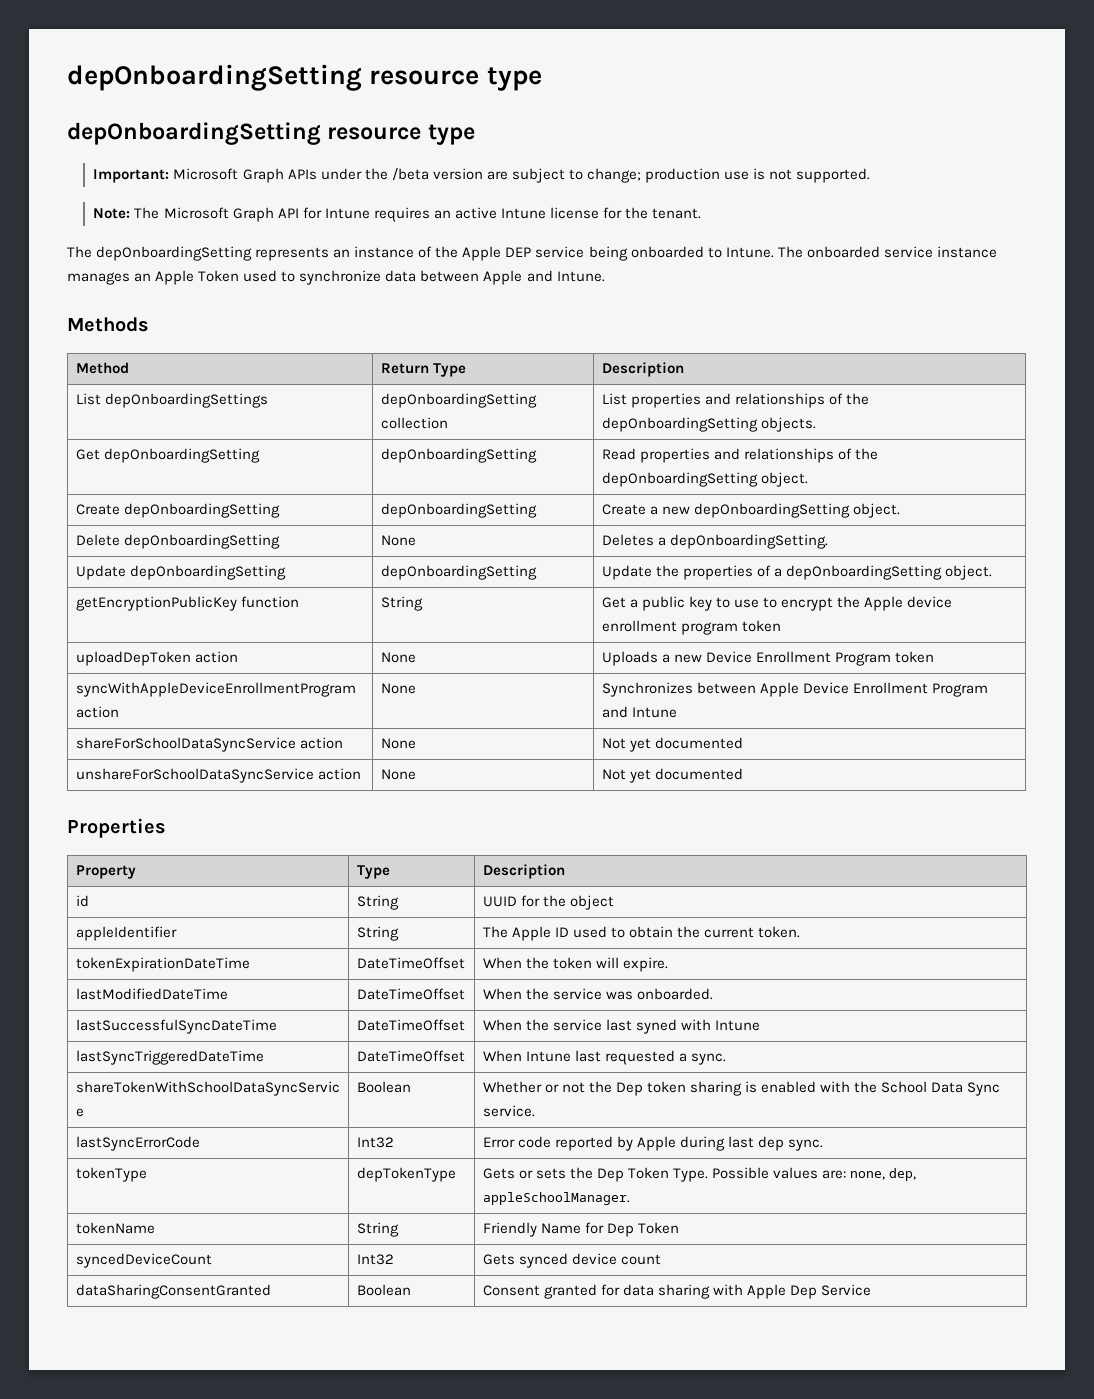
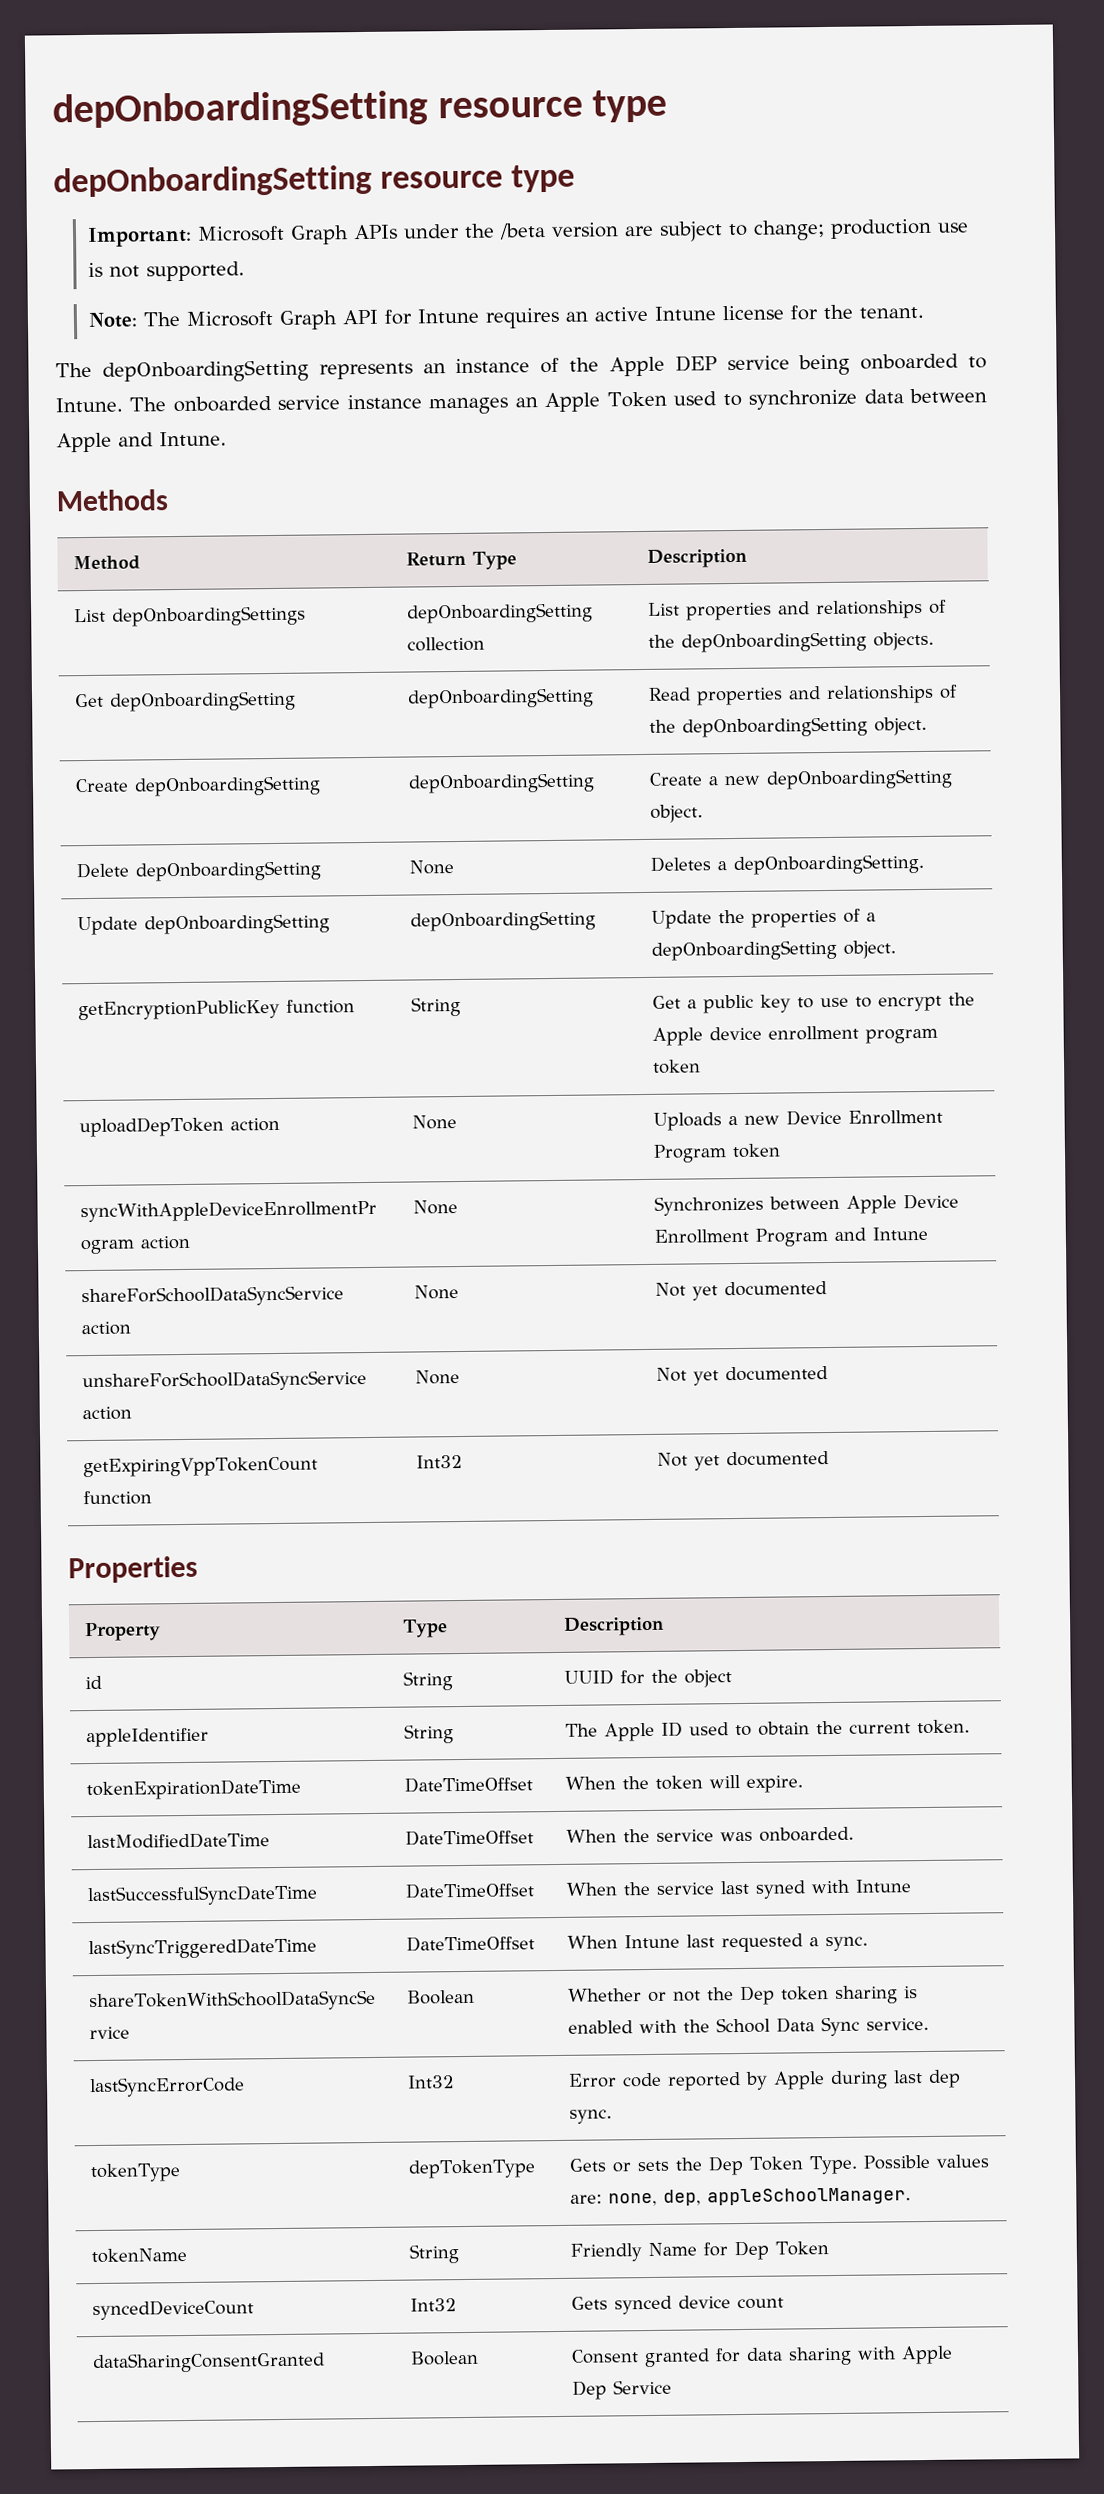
+ getExpiringVppTokenCount function | Int32 | Not yet documented

